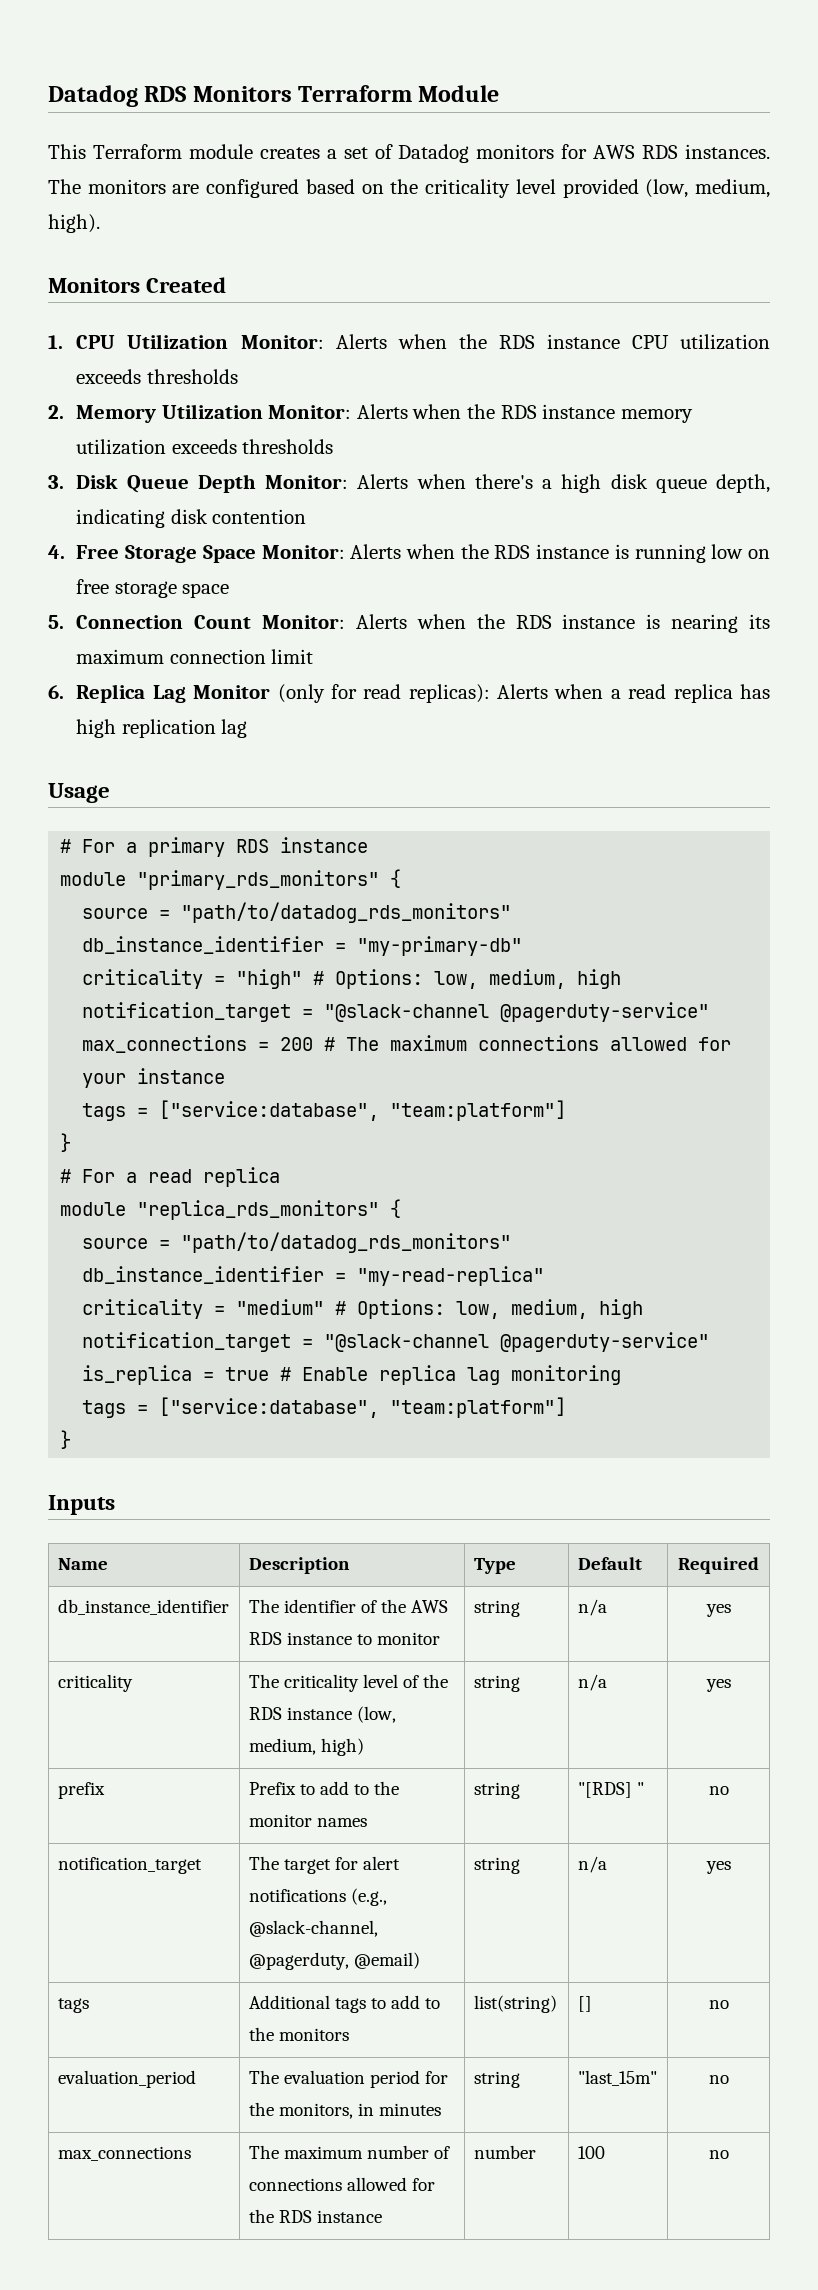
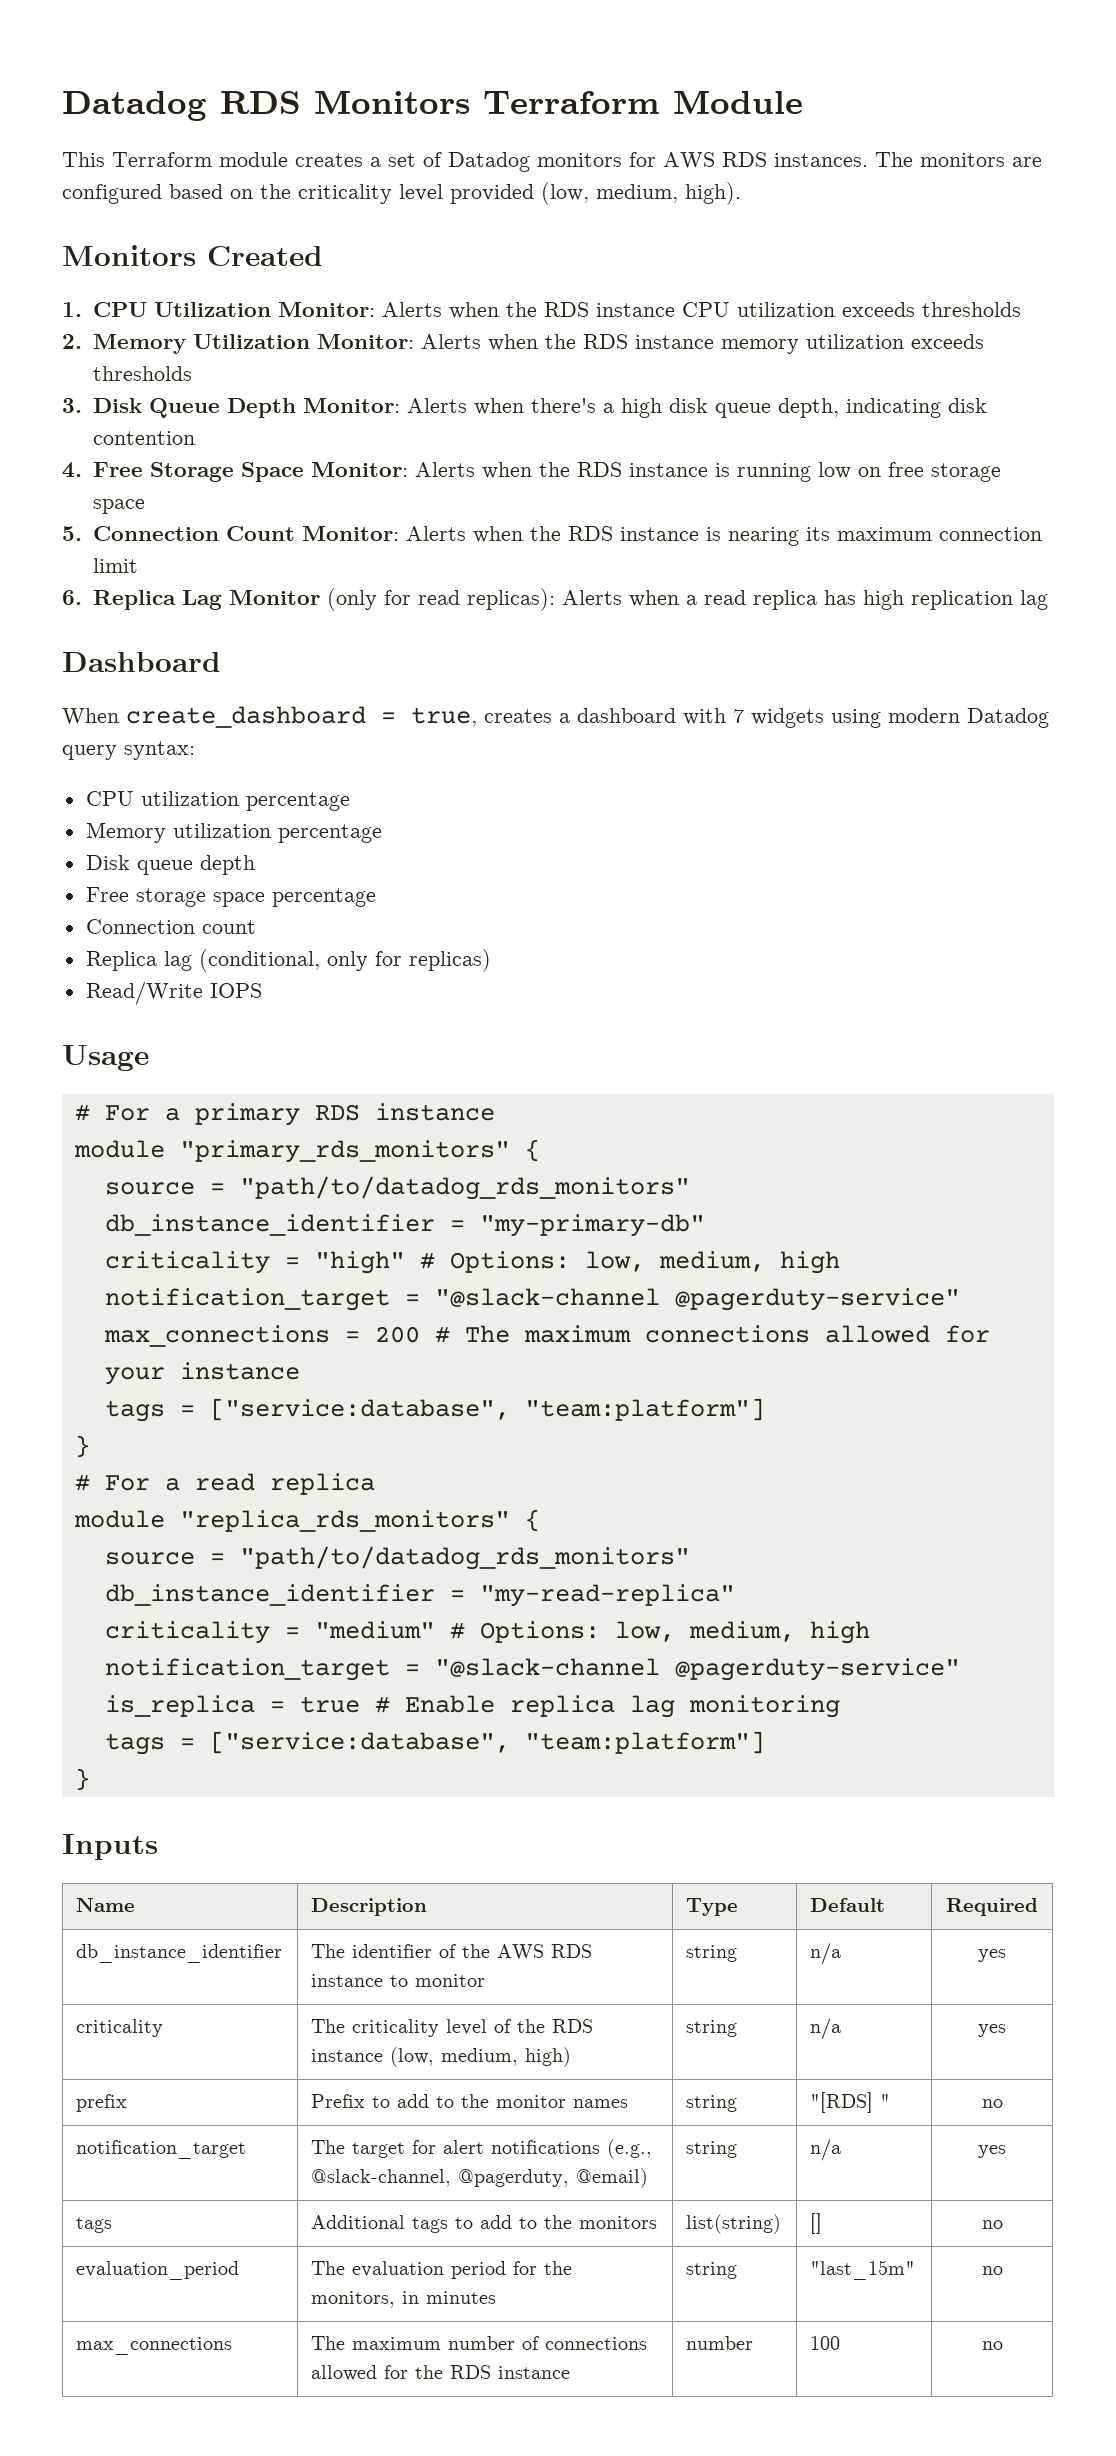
+ Dashboard
+ When create_dashboard = true, creates a dashboard with 7 widgets using modern Datadog query syntax:
+ CPU utilization percentage
+ Memory utilization percentage
+ Disk queue depth
+ Free storage space percentage
+ Connection count
+ Replica lag (conditional, only for replicas)
+ Read/Write IOPS

